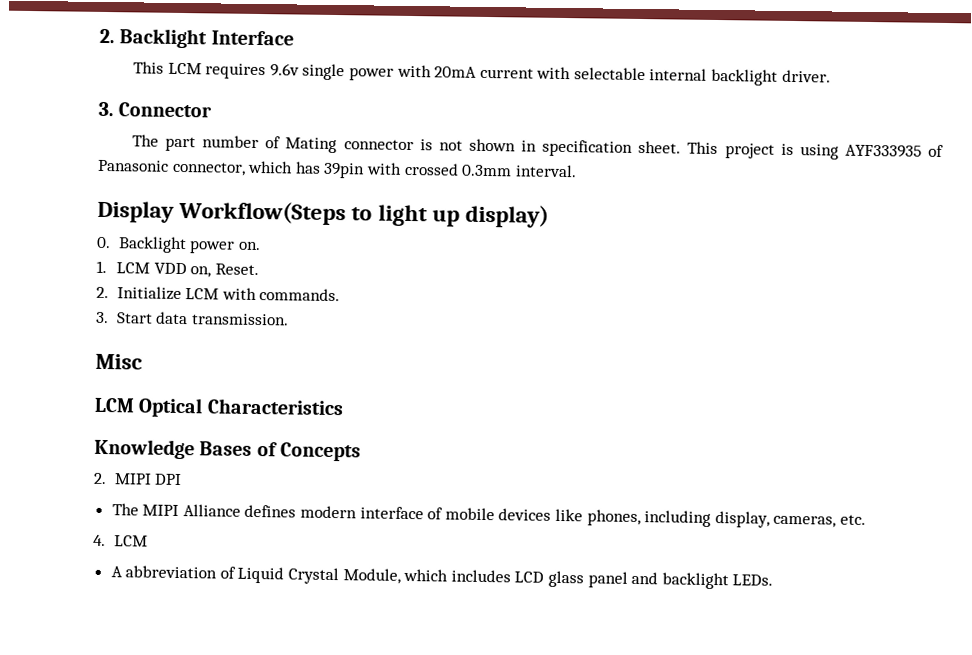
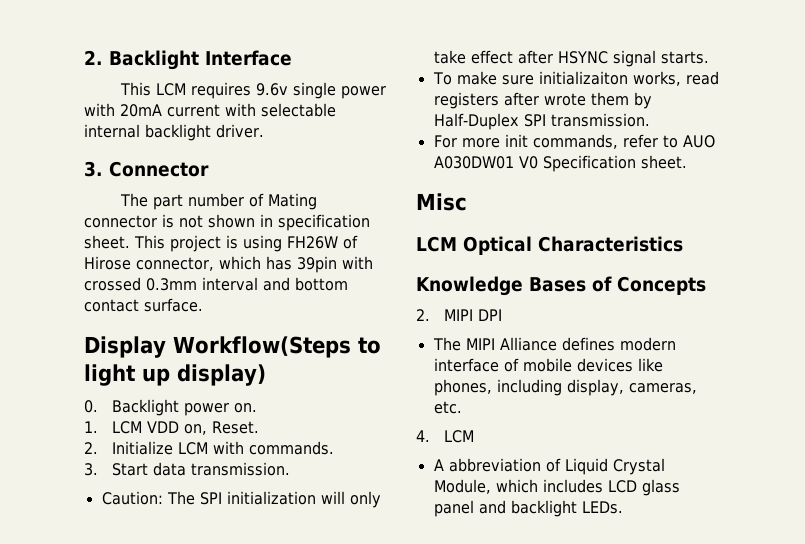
- This project is using AYF333935 of Panasonic connector, which has 39pin with crossed 0.3mm interval.
+ This project is using FH26W of Hirose connector, which has 39pin with crossed 0.3mm interval and bottom contact surface.
+ Caution: The SPI initialization will only take effect after HSYNC signal starts.
+ To make sure initializaiton works, read registers after wrote them by Half-Duplex SPI transmission.
+ For more init commands, refer to AUO A030DW01 V0 Specification sheet.

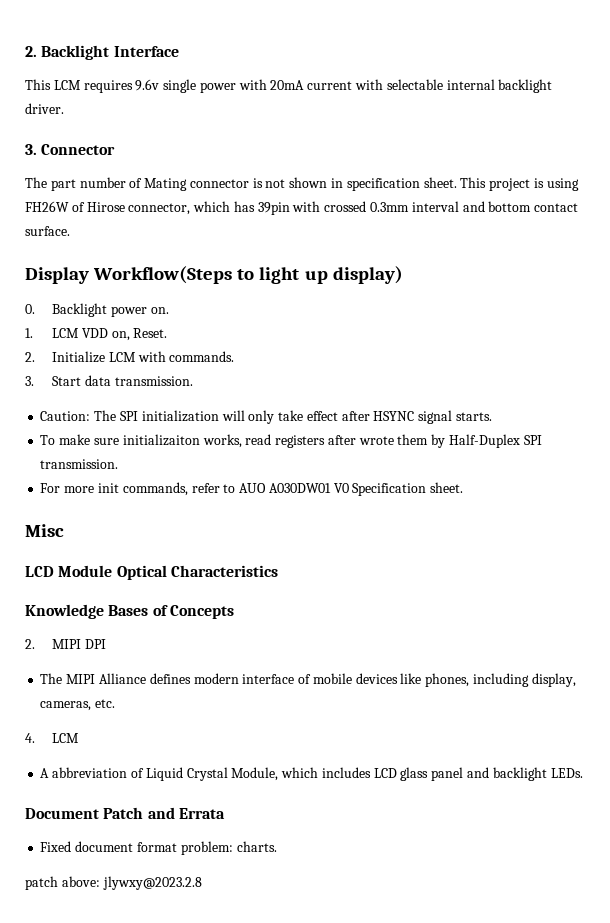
- LCM Optical Characteristics
+ LCD Module Optical Characteristics
+ Document Patch and Errata
+ Fixed document format problem: charts.
+ patch above: jlywxy@2023.2.8

